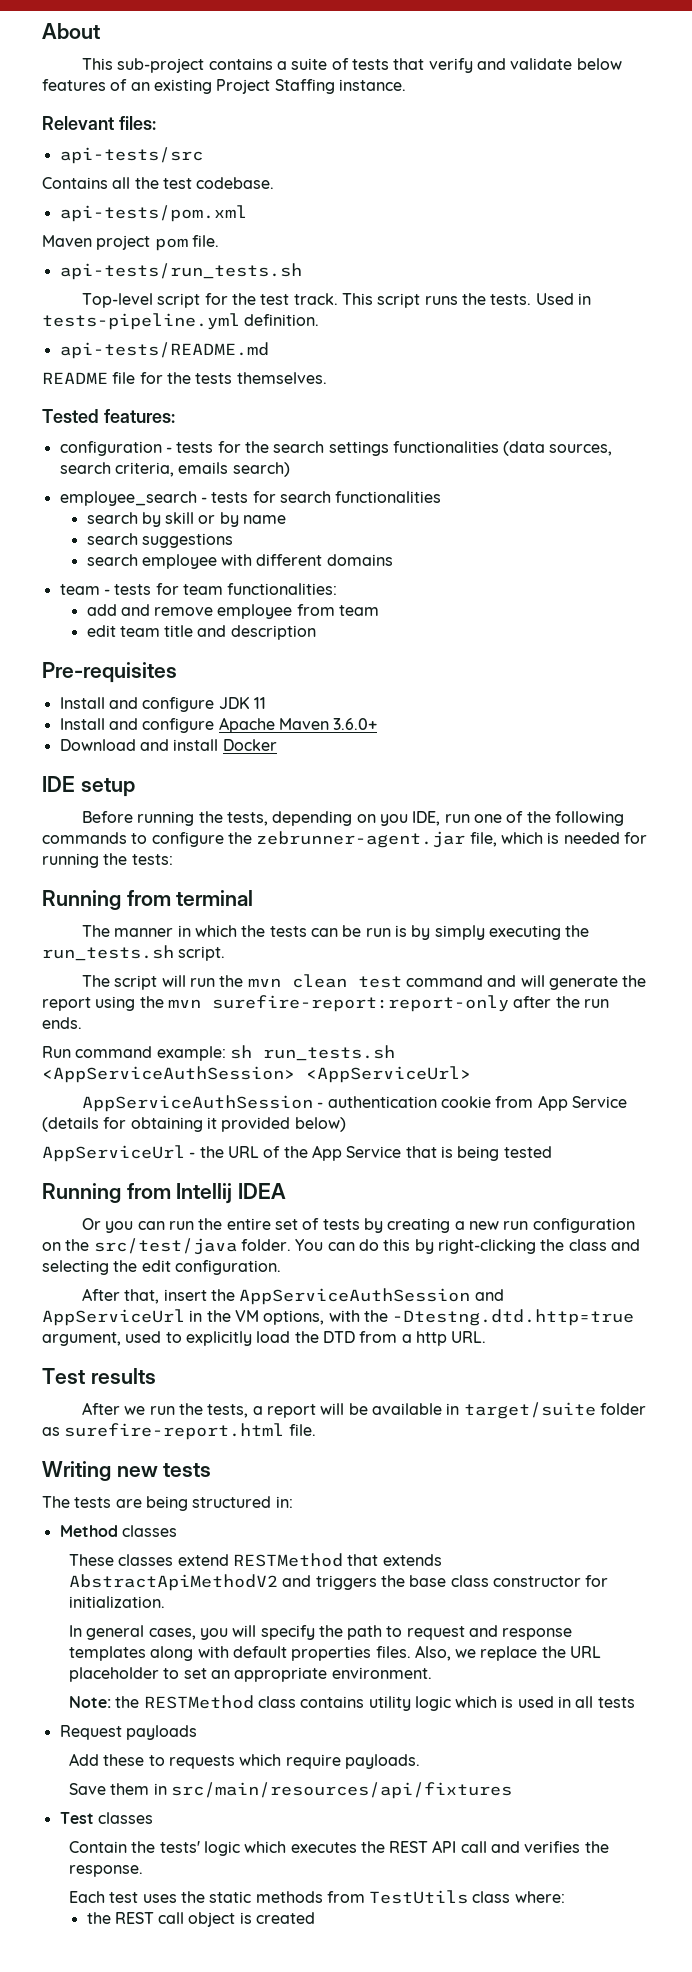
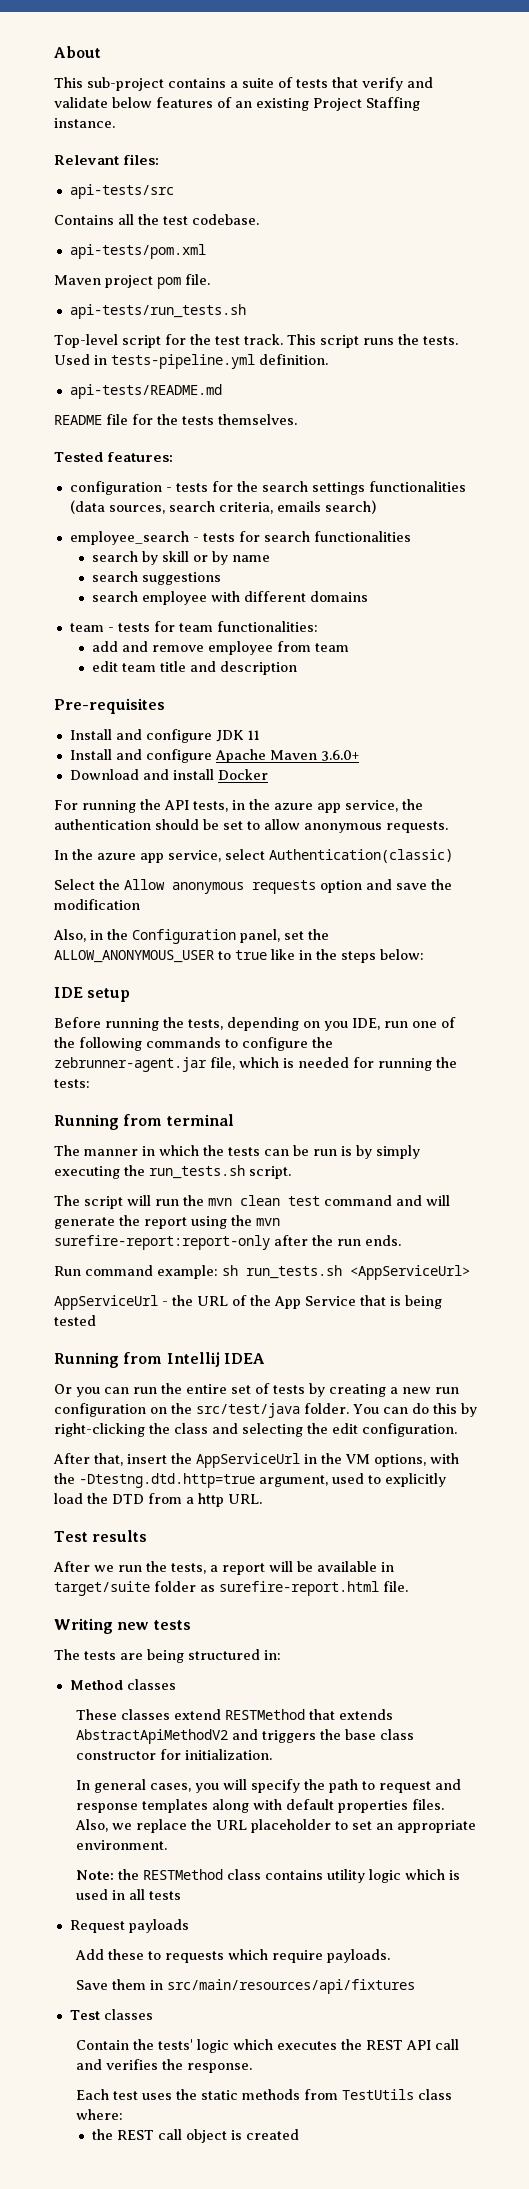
+ For running the API tests, in the azure app service, the authentication should be set to allow anonymous requests.
+ In the azure app service, select Authentication(classic)
+ Select the Allow anonymous requests option and save the modification
+ Also, in the Configuration panel, set the ALLOW_ANONYMOUS_USER to true like in the steps below:
- Run command example: sh run_tests.sh <AppServiceAuthSession> <AppServiceUrl>
+ Run command example: sh run_tests.sh <AppServiceUrl>
- AppServiceAuthSession - authentication cookie from App Service (details for obtaining it provided below)
- After that, insert the AppServiceAuthSession and AppServiceUrl in the VM options, with the -Dtestng.dtd.http=true argument, used to explicitly load the DTD from a http URL.
+ After that, insert the AppServiceUrl in the VM options, with the -Dtestng.dtd.http=true argument, used to explicitly load the DTD from a http URL.

